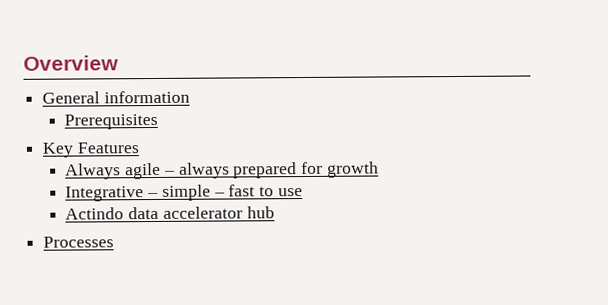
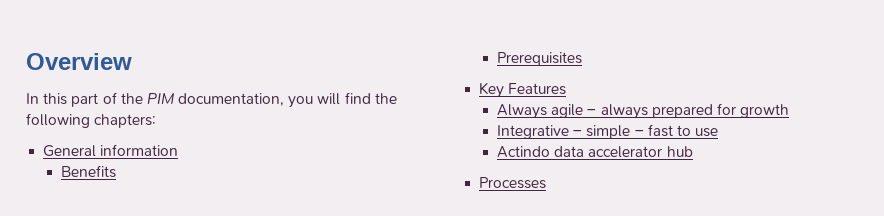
+ In this part of the PIM documentation, you will find the following chapters:
+ Benefits

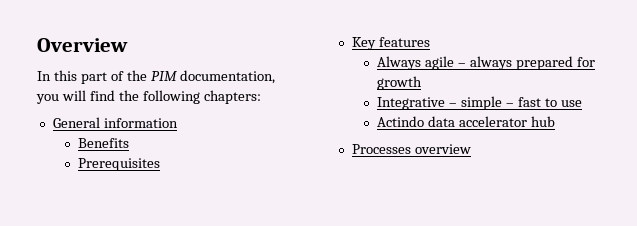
- Key Features
+ Key features
- Processes
+ Processes overview

